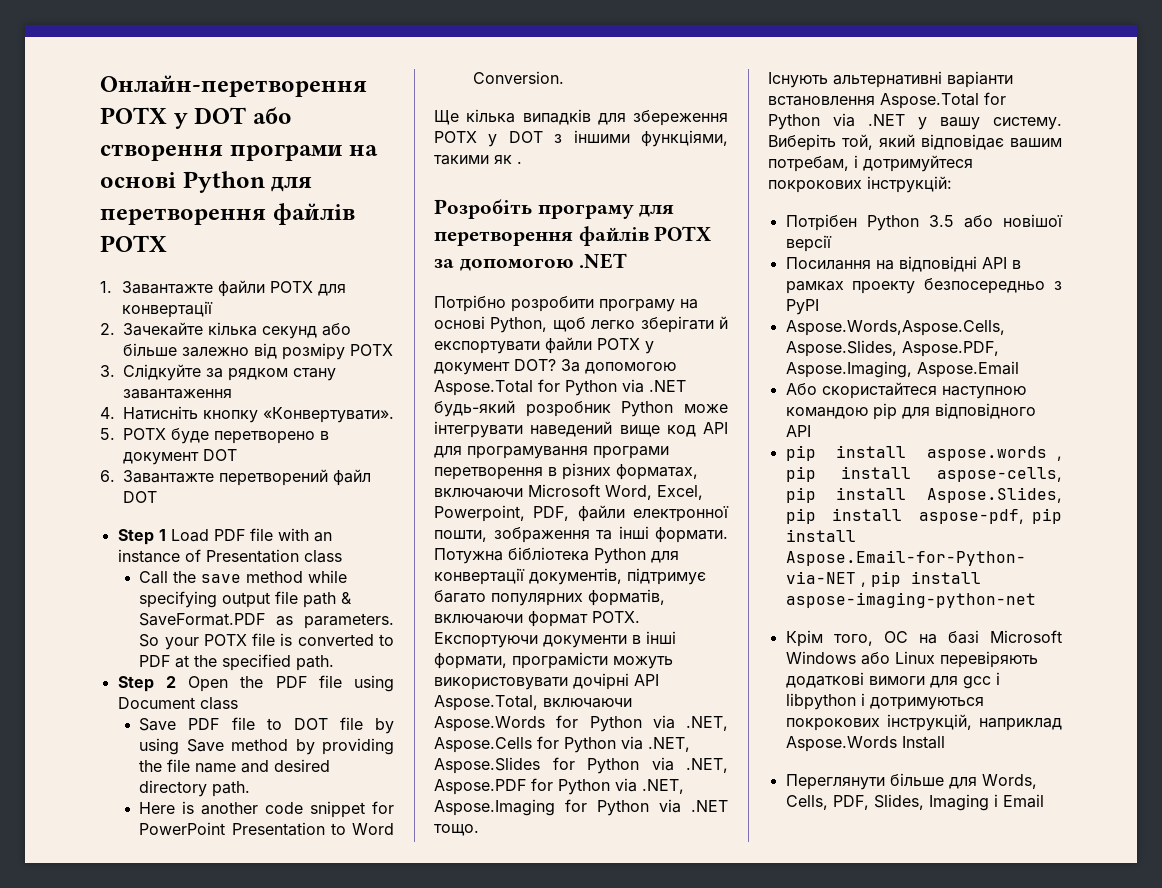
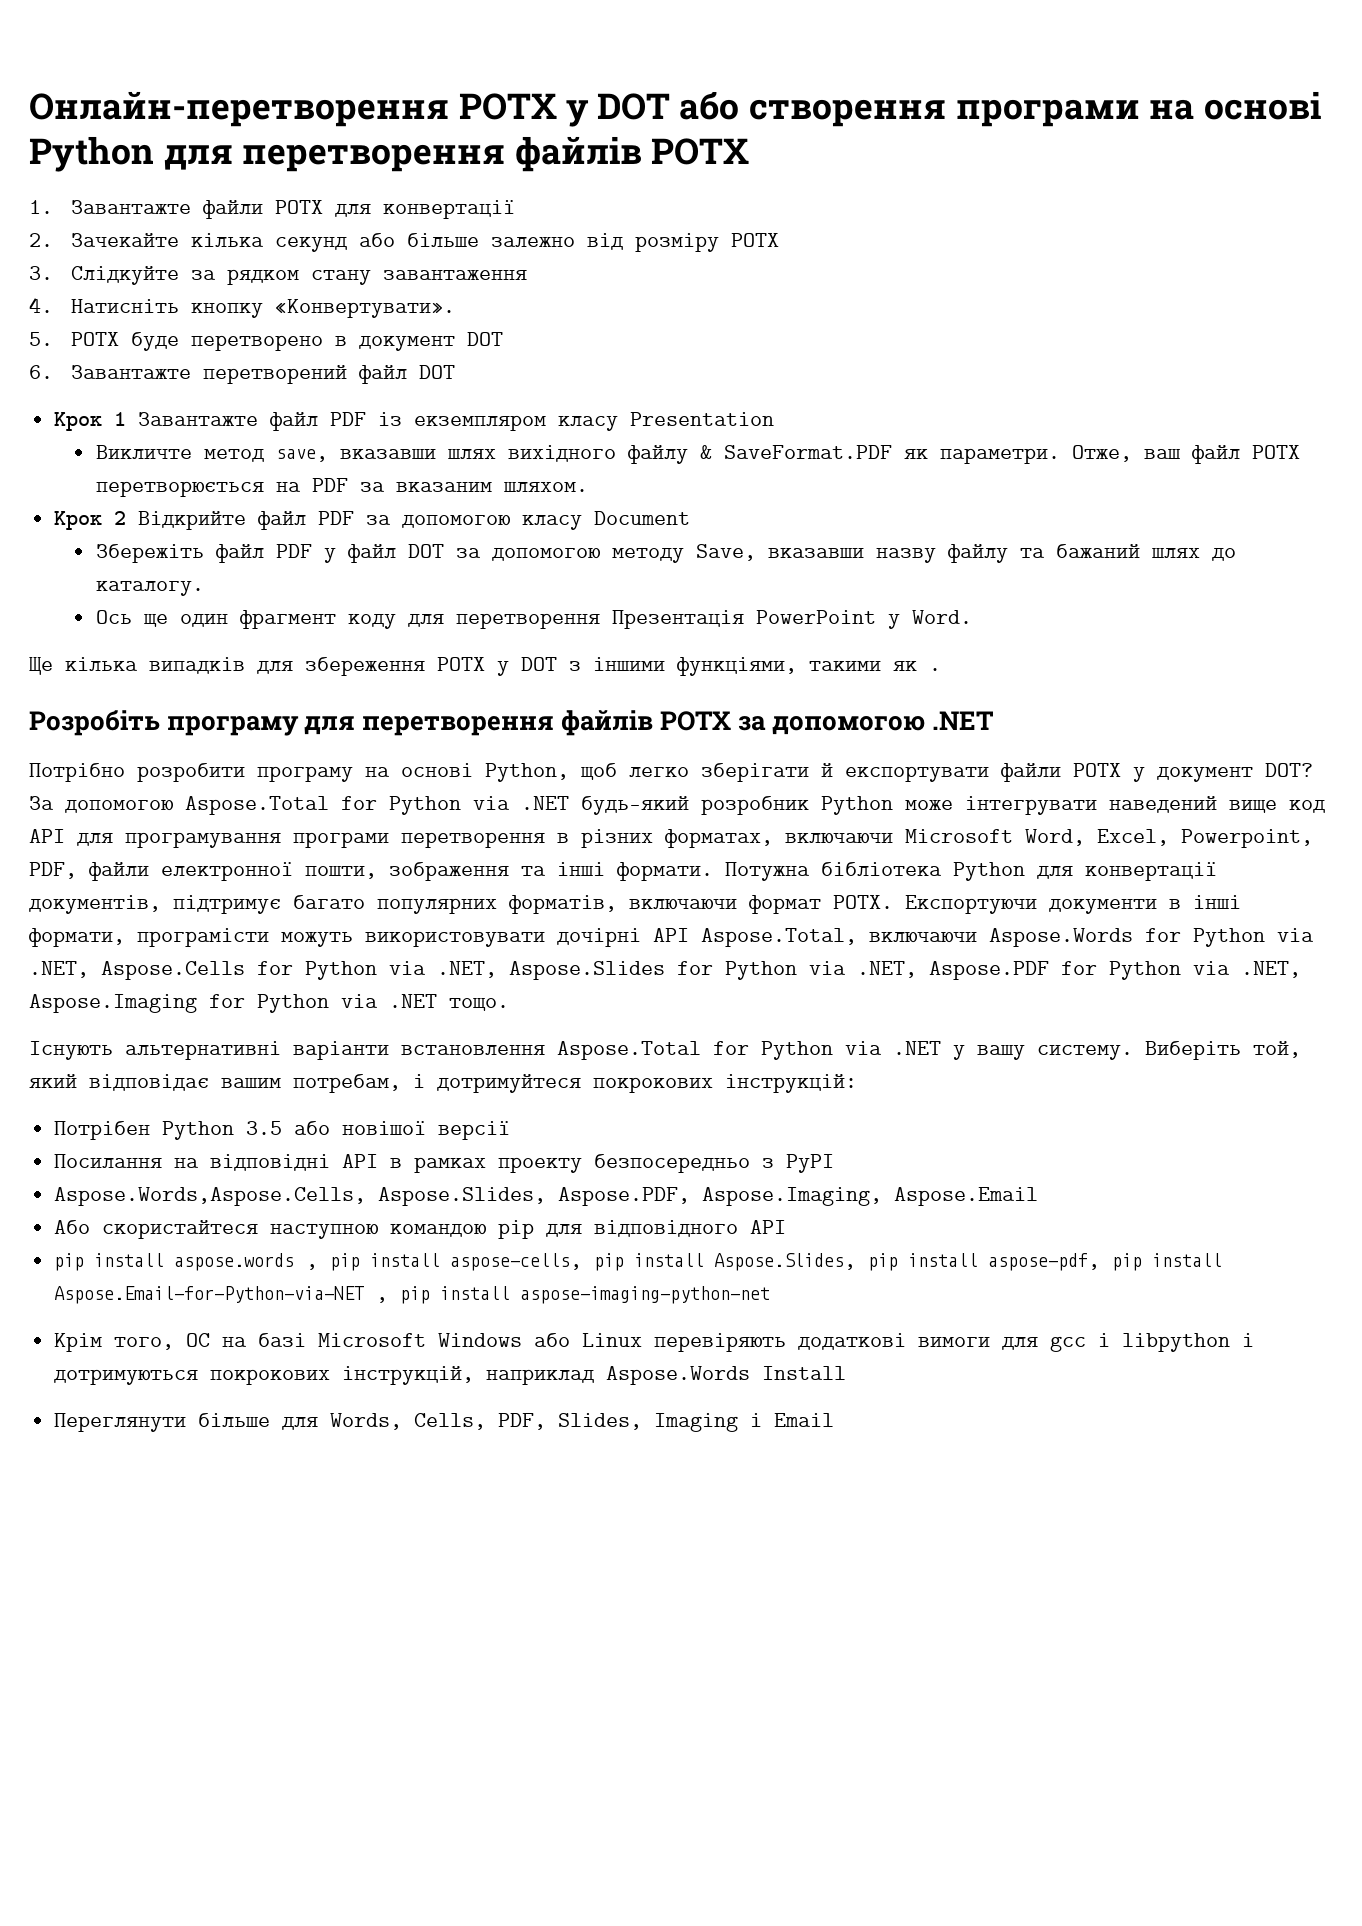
- Step 1 Load PDF file with an instance of Presentation class
- Call the save method while specifying output file path & SaveFormat.PDF as parameters. So your POTX file is converted to PDF at the specified path.
- Step 2 Open the PDF file using Document class
- Save PDF file to DOT file by using Save method by providing the file name and desired directory path.
- Here is another code snippet for PowerPoint Presentation to Word Conversion.
+ Крок 1 Завантажте файл PDF із екземпляром класу Presentation
+ Викличте метод save, вказавши шлях вихідного файлу & SaveFormat.PDF як параметри. Отже, ваш файл POTX перетворюється на PDF за вказаним шляхом.
+ Крок 2 Відкрийте файл PDF за допомогою класу Document
+ Збережіть файл PDF у файл DOT за допомогою методу Save, вказавши назву файлу та бажаний шлях до каталогу.
+ Ось ще один фрагмент коду для перетворення Презентація PowerPoint у Word.

